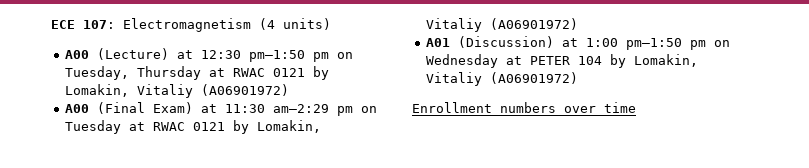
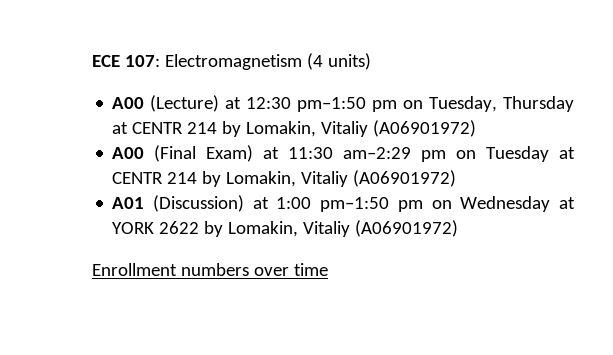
- A00 (Lecture) at 12:30 pm–1:50 pm on Tuesday, Thursday at RWAC 0121 by Lomakin, Vitaliy (A06901972)
+ A00 (Lecture) at 12:30 pm–1:50 pm on Tuesday, Thursday at CENTR 214 by Lomakin, Vitaliy (A06901972)
- A00 (Final Exam) at 11:30 am–2:29 pm on Tuesday at RWAC 0121 by Lomakin, Vitaliy (A06901972)
+ A00 (Final Exam) at 11:30 am–2:29 pm on Tuesday at CENTR 214 by Lomakin, Vitaliy (A06901972)
- A01 (Discussion) at 1:00 pm–1:50 pm on Wednesday at PETER 104 by Lomakin, Vitaliy (A06901972)
+ A01 (Discussion) at 1:00 pm–1:50 pm on Wednesday at YORK 2622 by Lomakin, Vitaliy (A06901972)

